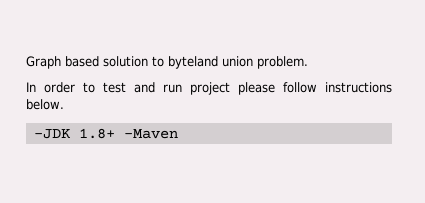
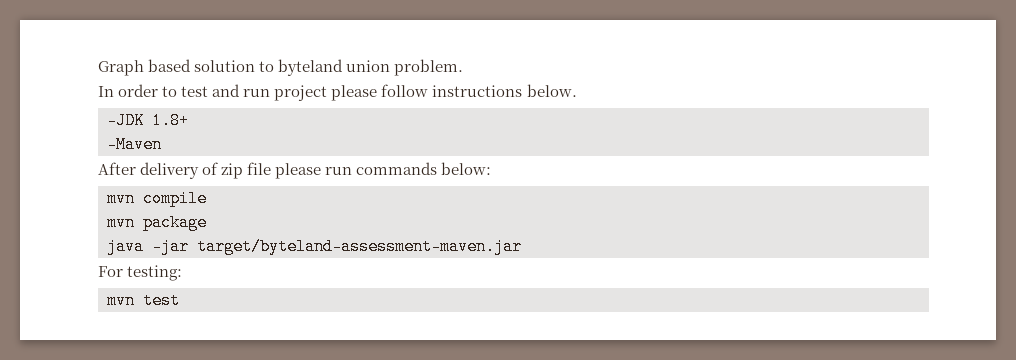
- -JDK 1.8+ -Maven
+ -JDK 1.8+
+ -Maven
+ After delivery of zip file please run commands below:
+ mvn compile
+ mvn package
+ java -jar target/byteland-assessment-maven.jar
+ For testing:
+ mvn test

